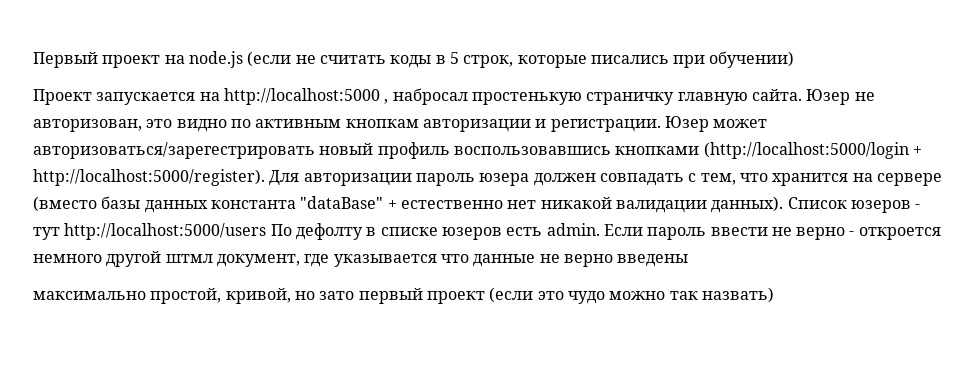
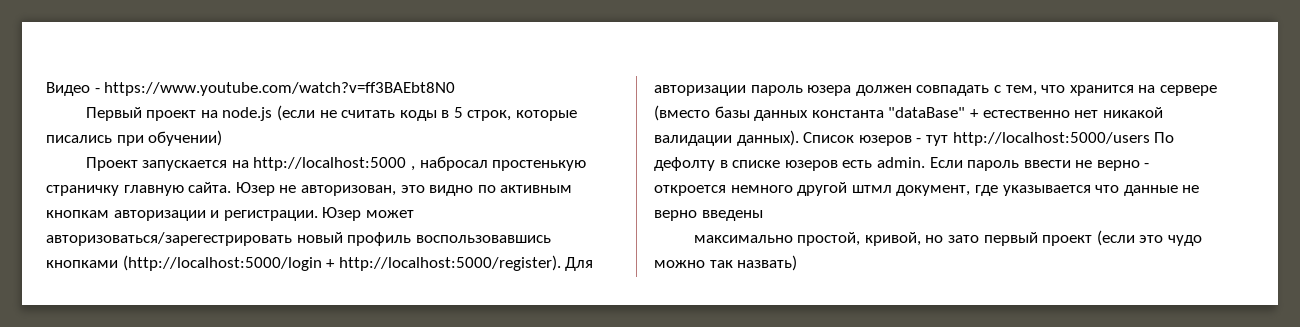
+ Видео - https://www.youtube.com/watch?v=ff3BAEbt8N0

